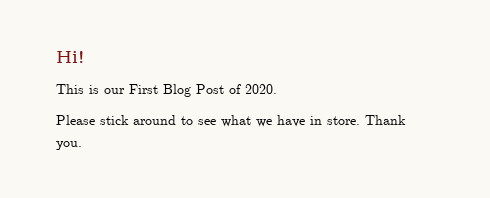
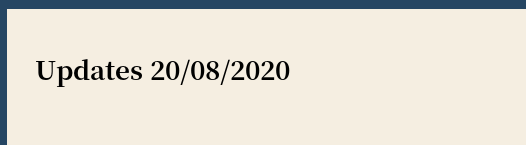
- Hi!
- This is our First Blog Post of 2020.
- Please stick around to see what we have in store. Thank you.
+ Updates 20/08/2020

